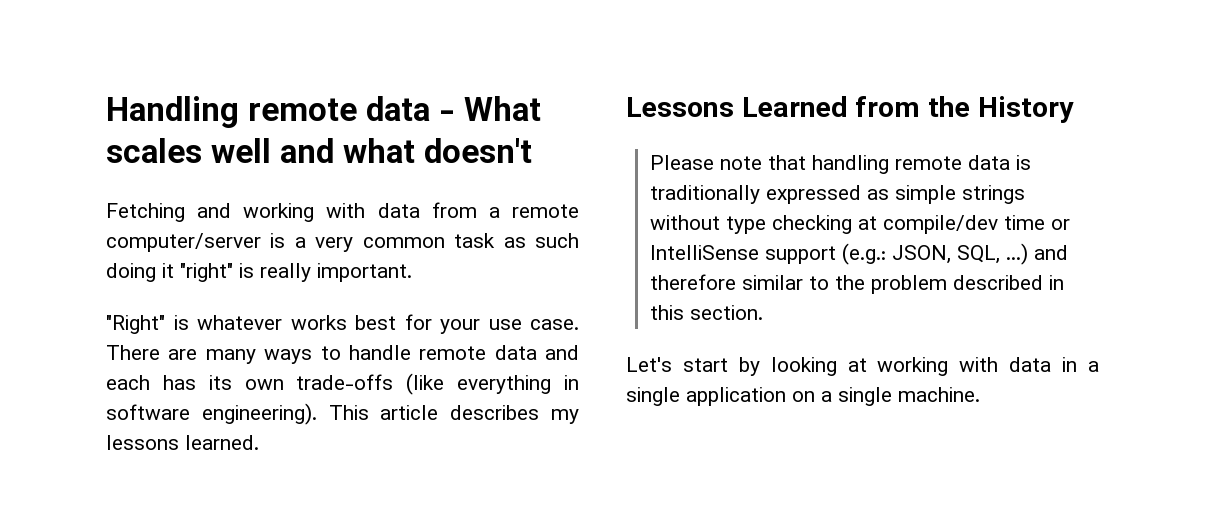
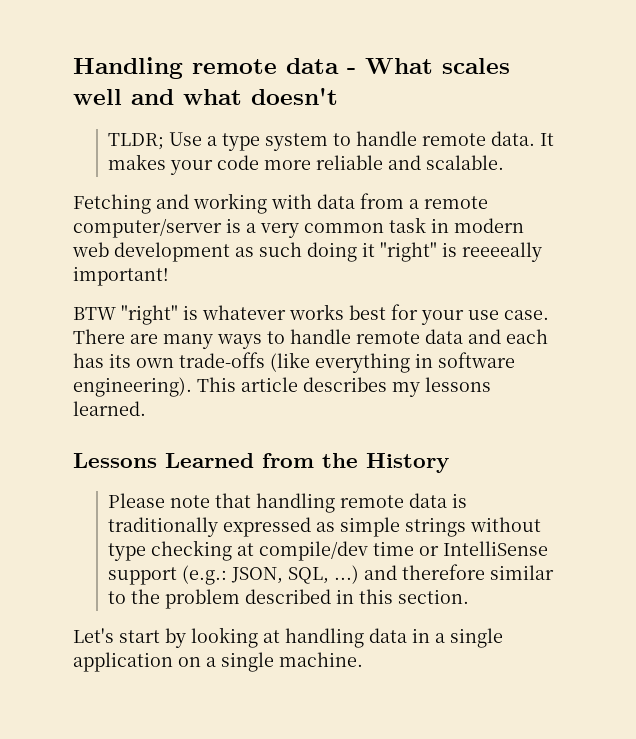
+ TLDR; Use a type system to handle remote data. It makes your code more reliable and scalable.
- Fetching and working with data from a remote computer/server is a very common task as such doing it "right" is really important.
- "Right" is whatever works best for your use case.
+ Fetching and working with data from a remote computer/server is a very common task in modern web development as such doing it "right" is reeeeally important!
+ BTW "right" is whatever works best for your use case.
- Let's start by looking at working with data in a single application on a single machine.
+ Let's start by looking at handling data in a single application on a single machine.

